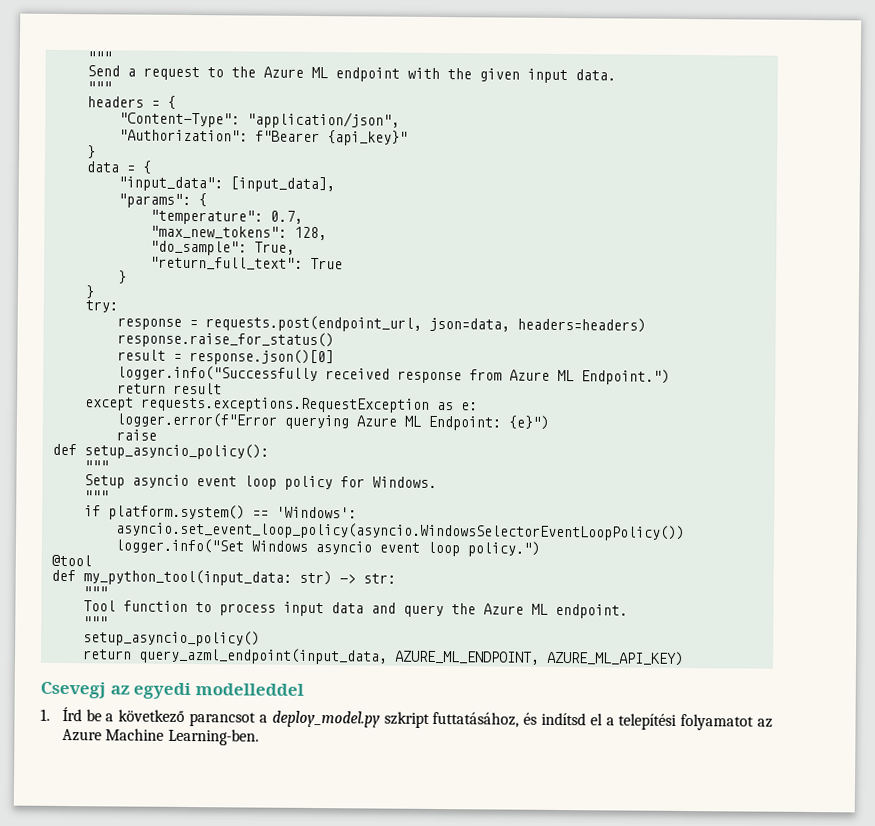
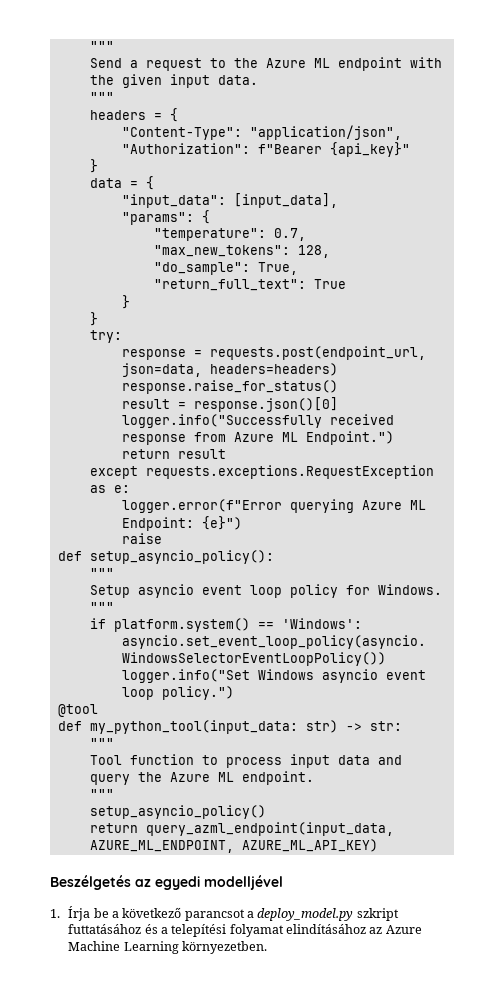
- Csevegj az egyedi modelleddel
+ Beszélgetés az egyedi modelljével
- 1. Írd be a következő parancsot a deploy_model.py szkript futtatásához, és indítsd el a telepítési folyamatot az Azure Machine Learning-ben.
+ 1. Írja be a következő parancsot a deploy_model.py szkript futtatásához és a telepítési folyamat elindításához az Azure Machine Learning környezetben.

